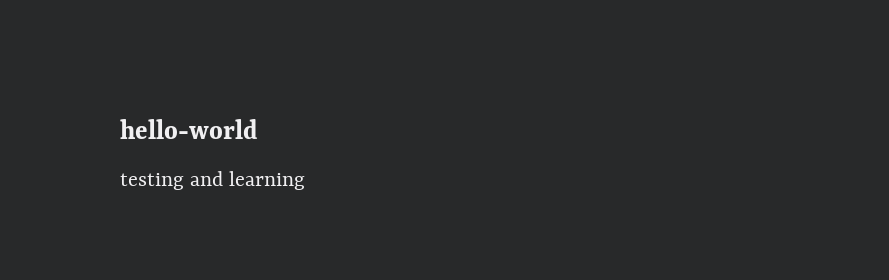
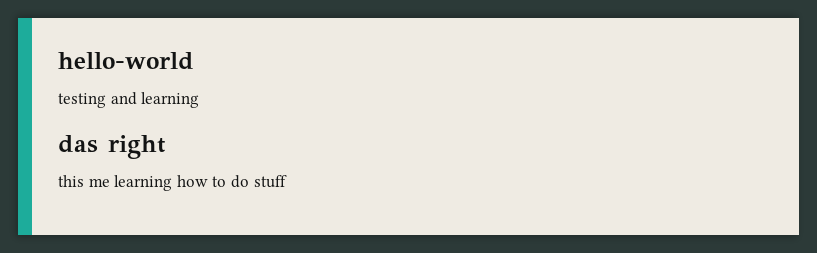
+ das right
+ this me learning how to do stuff

